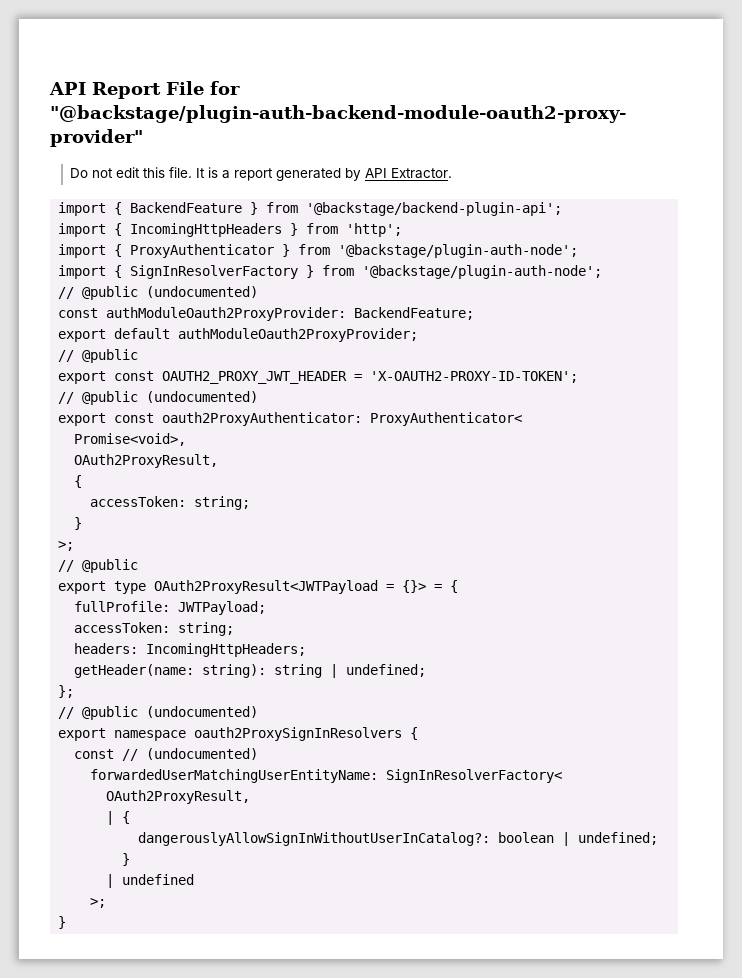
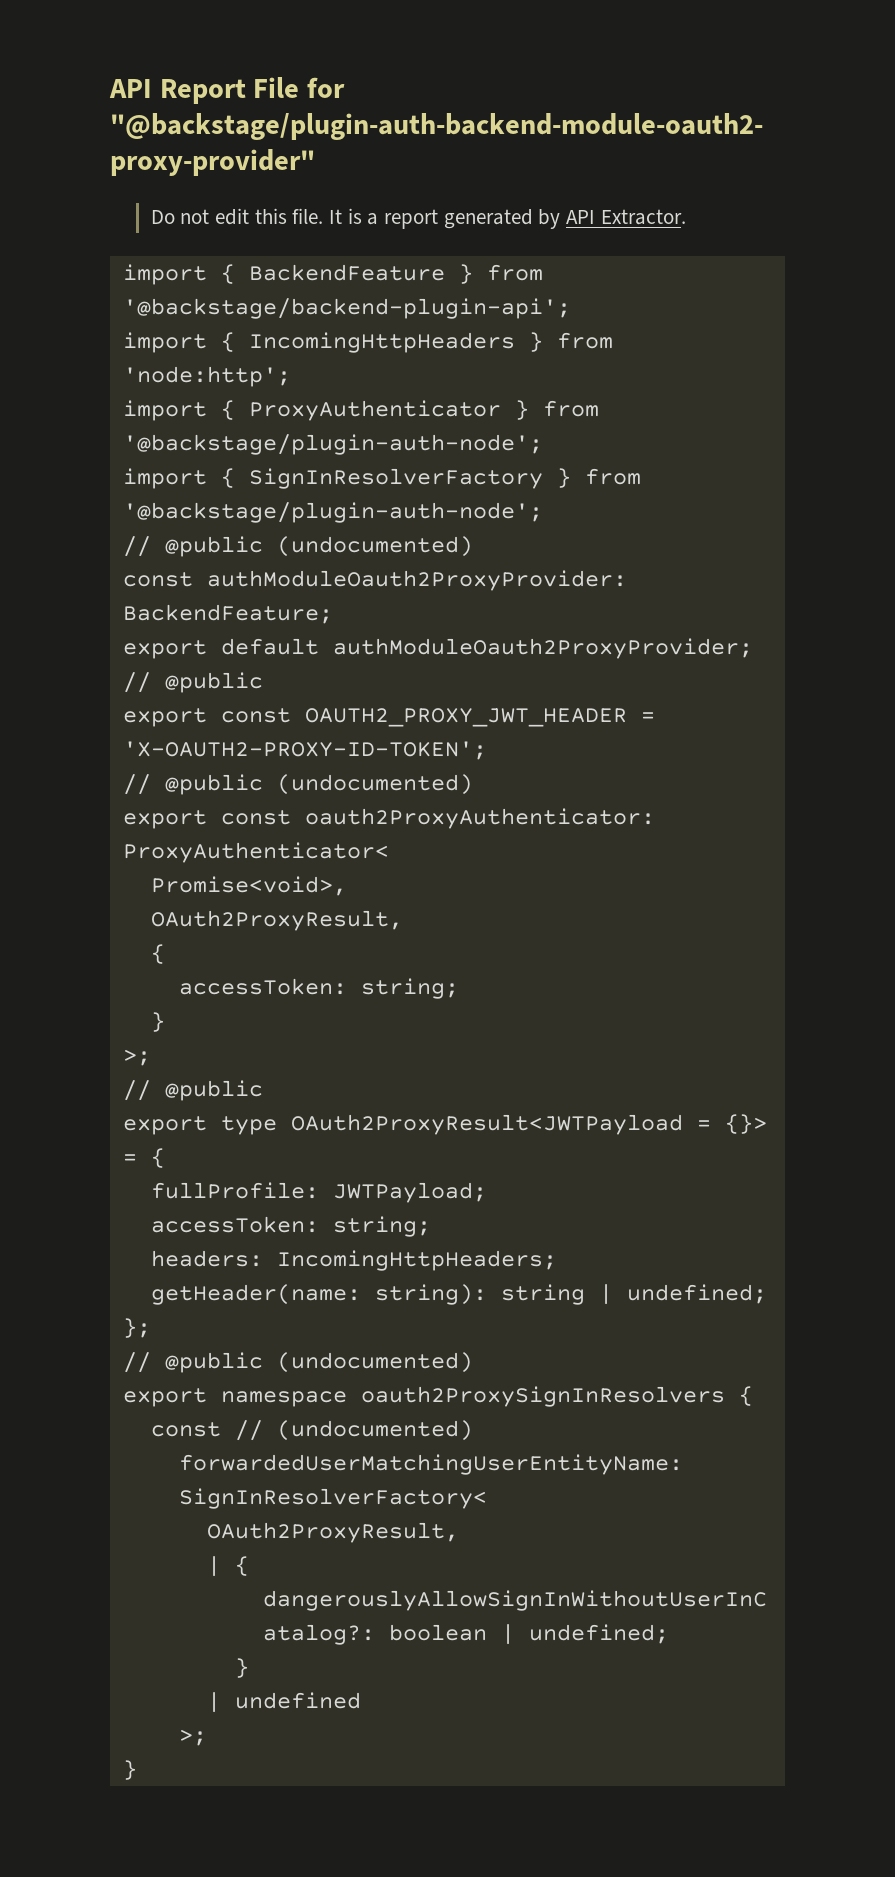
- import { IncomingHttpHeaders } from 'http';
+ import { IncomingHttpHeaders } from 'node:http';

